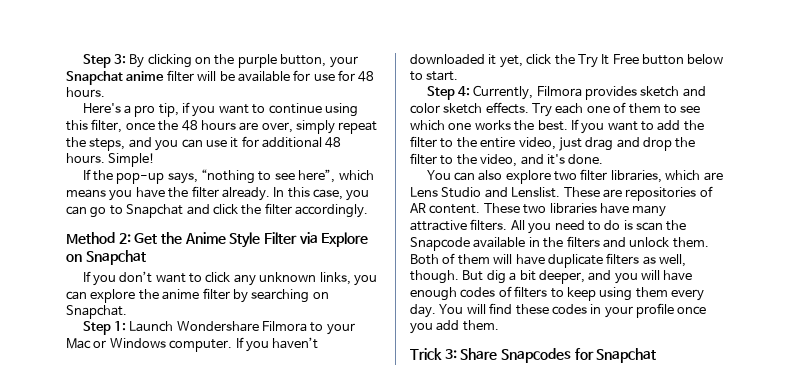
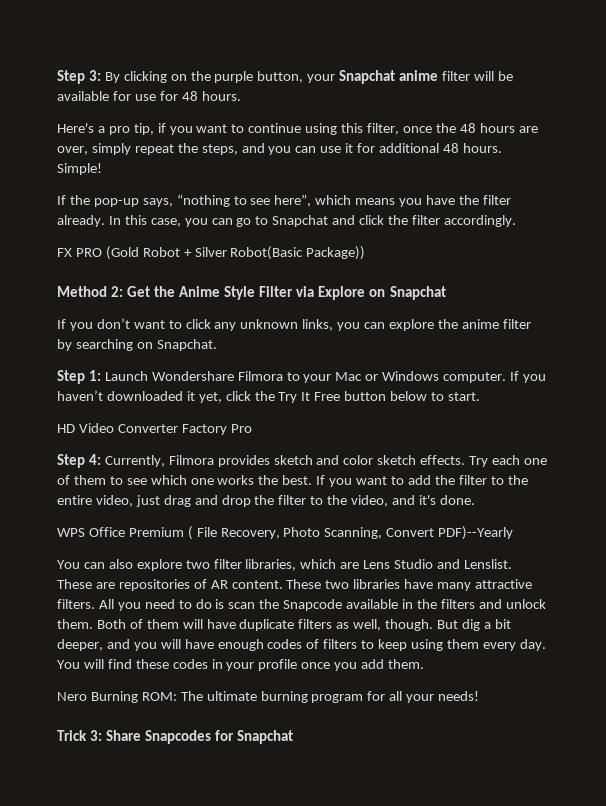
+ FX PRO (Gold Robot + Silver Robot(Basic Package))
+ HD Video Converter Factory Pro
+ WPS Office Premium ( File Recovery, Photo Scanning, Convert PDF)--Yearly
+ Nero Burning ROM: The ultimate burning program for all your needs!

